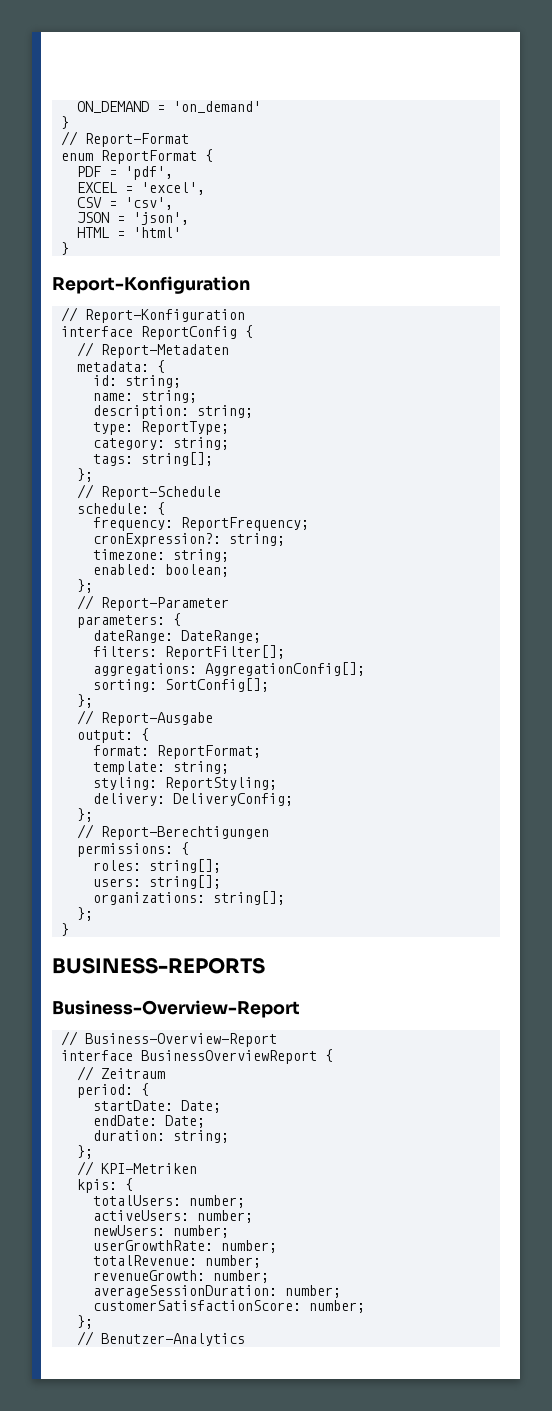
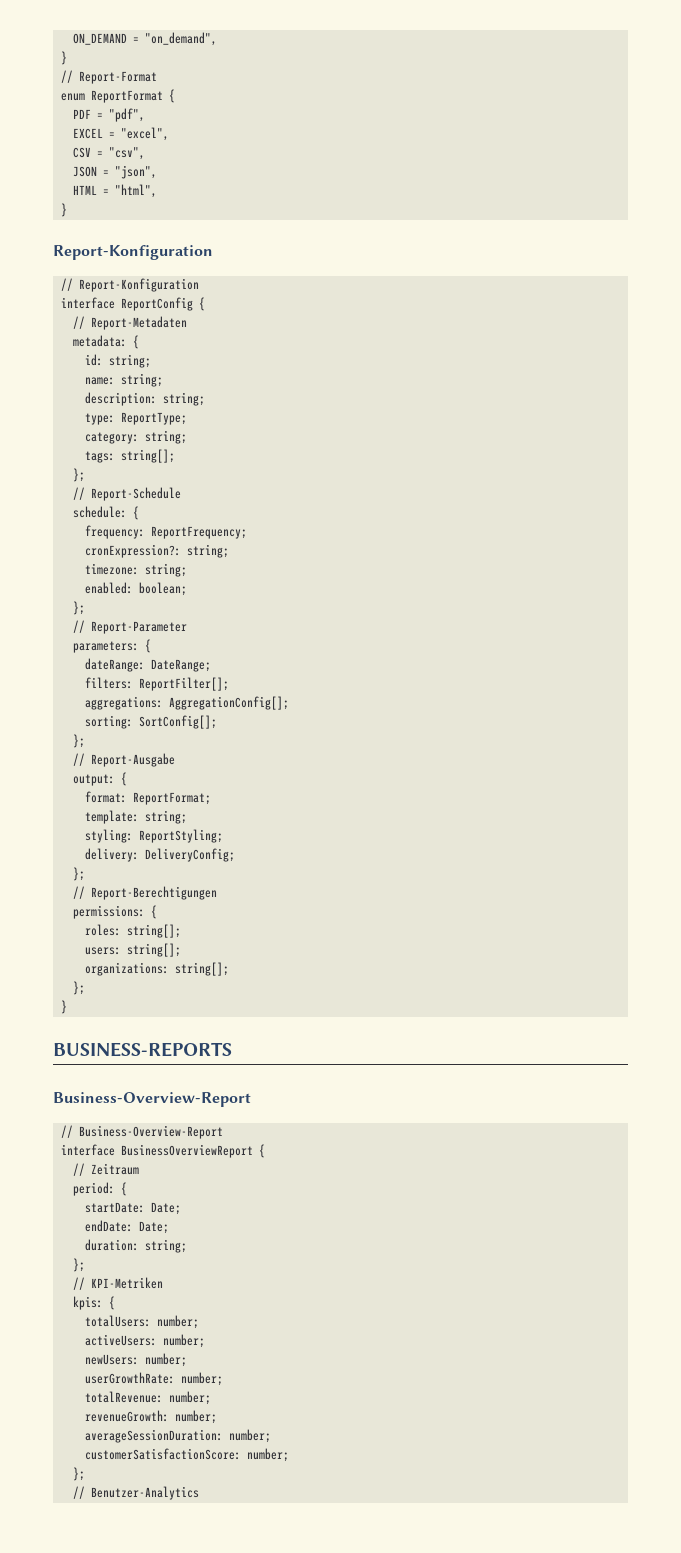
- ON_DEMAND = 'on_demand'
+ ON_DEMAND = "on_demand",
- PDF = 'pdf',
+ PDF = "pdf",
- EXCEL = 'excel',
+ EXCEL = "excel",
- CSV = 'csv',
+ CSV = "csv",
- JSON = 'json',
+ JSON = "json",
- HTML = 'html'
+ HTML = "html",

